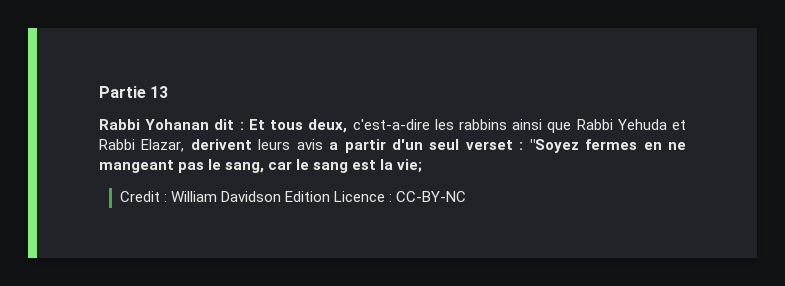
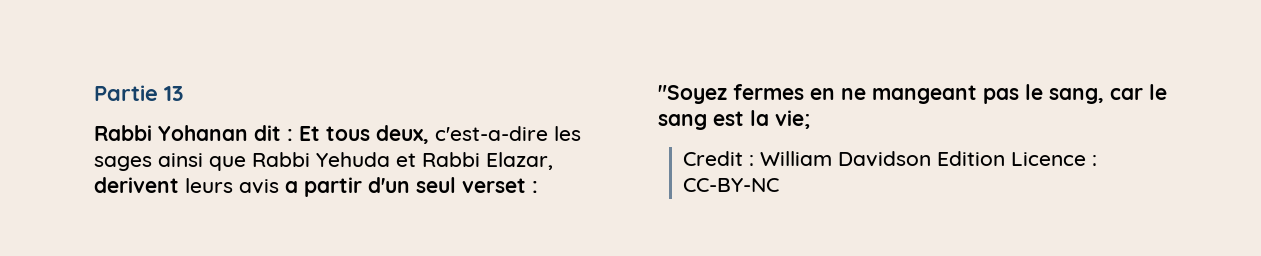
- Rabbi Yohanan dit : Et tous deux, c'est-a-dire les rabbins ainsi que Rabbi Yehuda et Rabbi Elazar, derivent leurs avis a partir d'un seul verset : "Soyez fermes en ne mangeant pas le sang, car le sang est la vie;
+ Rabbi Yohanan dit : Et tous deux, c'est-a-dire les sages ainsi que Rabbi Yehuda et Rabbi Elazar, derivent leurs avis a partir d'un seul verset : "Soyez fermes en ne mangeant pas le sang, car le sang est la vie;

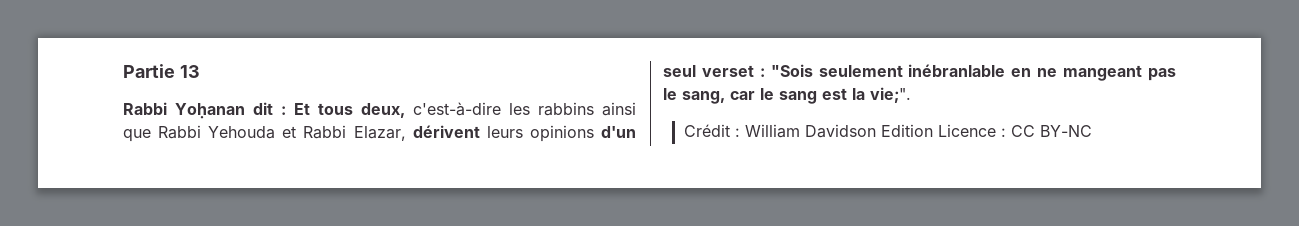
- Rabbi Yohanan dit : Et tous deux, c'est-a-dire les sages ainsi que Rabbi Yehuda et Rabbi Elazar, derivent leurs avis a partir d'un seul verset : "Soyez fermes en ne mangeant pas le sang, car le sang est la vie;
- Credit : William Davidson Edition Licence : CC-BY-NC
+ Rabbi Yoḥanan dit : Et tous deux, c'est-à-dire les rabbins ainsi que Rabbi Yehouda et Rabbi Elazar, dérivent leurs opinions d'un seul verset : "Sois seulement inébranlable en ne mangeant pas le sang, car le sang est la vie;".
+ Crédit : William Davidson Edition Licence : CC BY-NC

